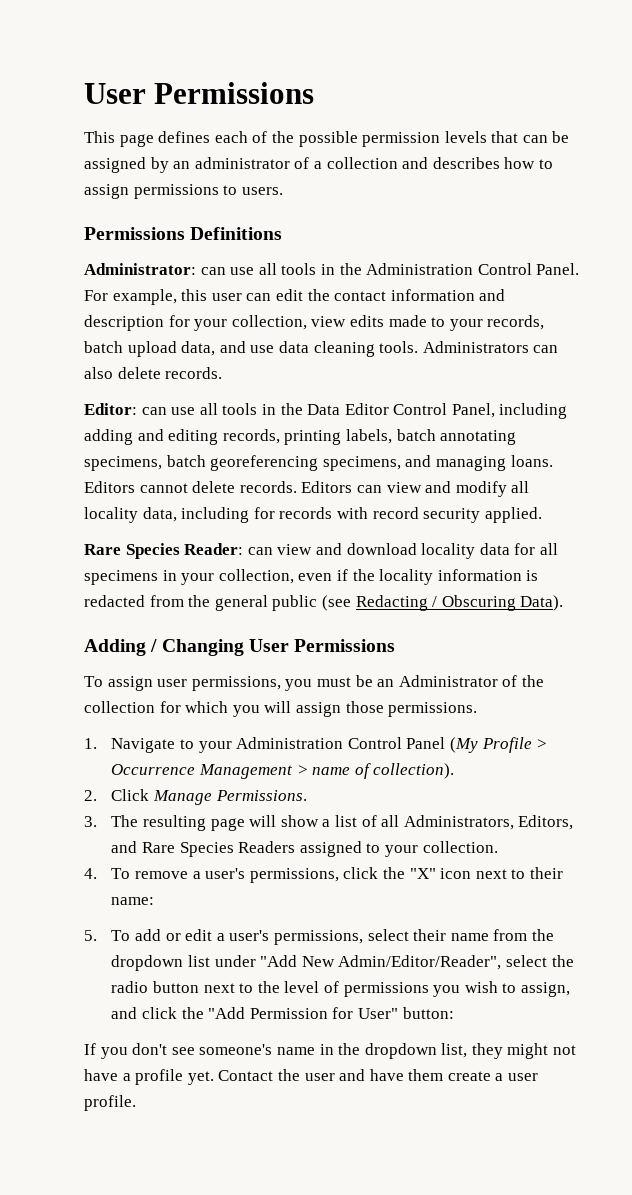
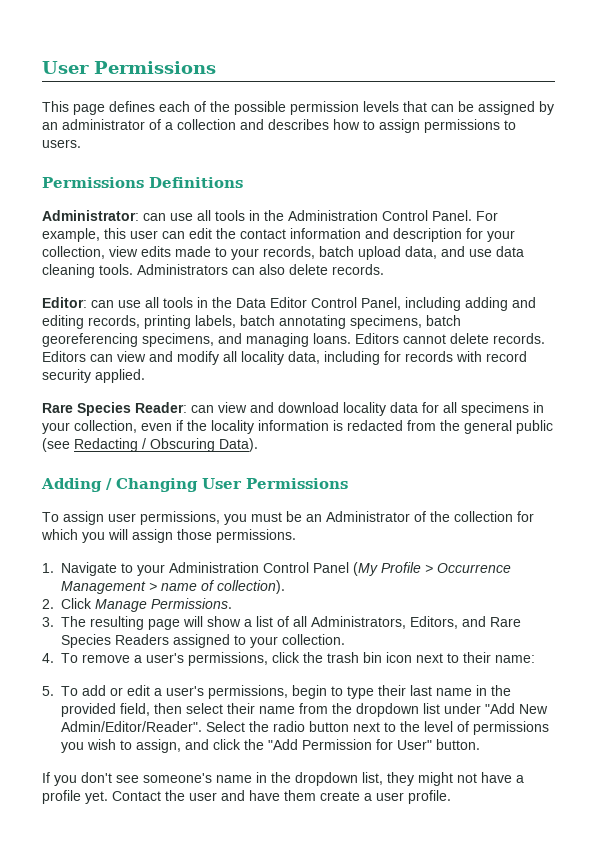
- 4. To remove a user's permissions, click the "X" icon next to their name:
+ 4. To remove a user's permissions, click the trash bin icon next to their name:
- 5. To add or edit a user's permissions, select their name from the dropdown list under "Add New Admin/Editor/Reader", select the radio button next to the level of permissions you wish to assign, and click the "Add Permission for User" button:
+ 5. To add or edit a user's permissions, begin to type their last name in the provided field, then select their name from the dropdown list under "Add New Admin/Editor/Reader". Select the radio button next to the level of permissions you wish to assign, and click the "Add Permission for User" button.

